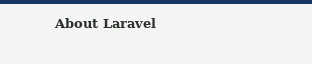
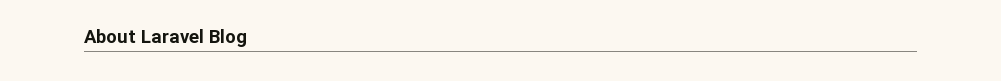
- About Laravel
+ About Laravel Blog

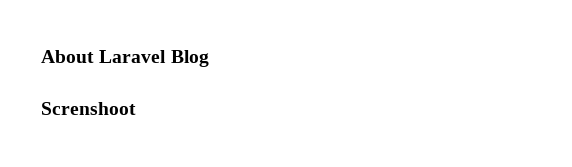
+ Screnshoot

